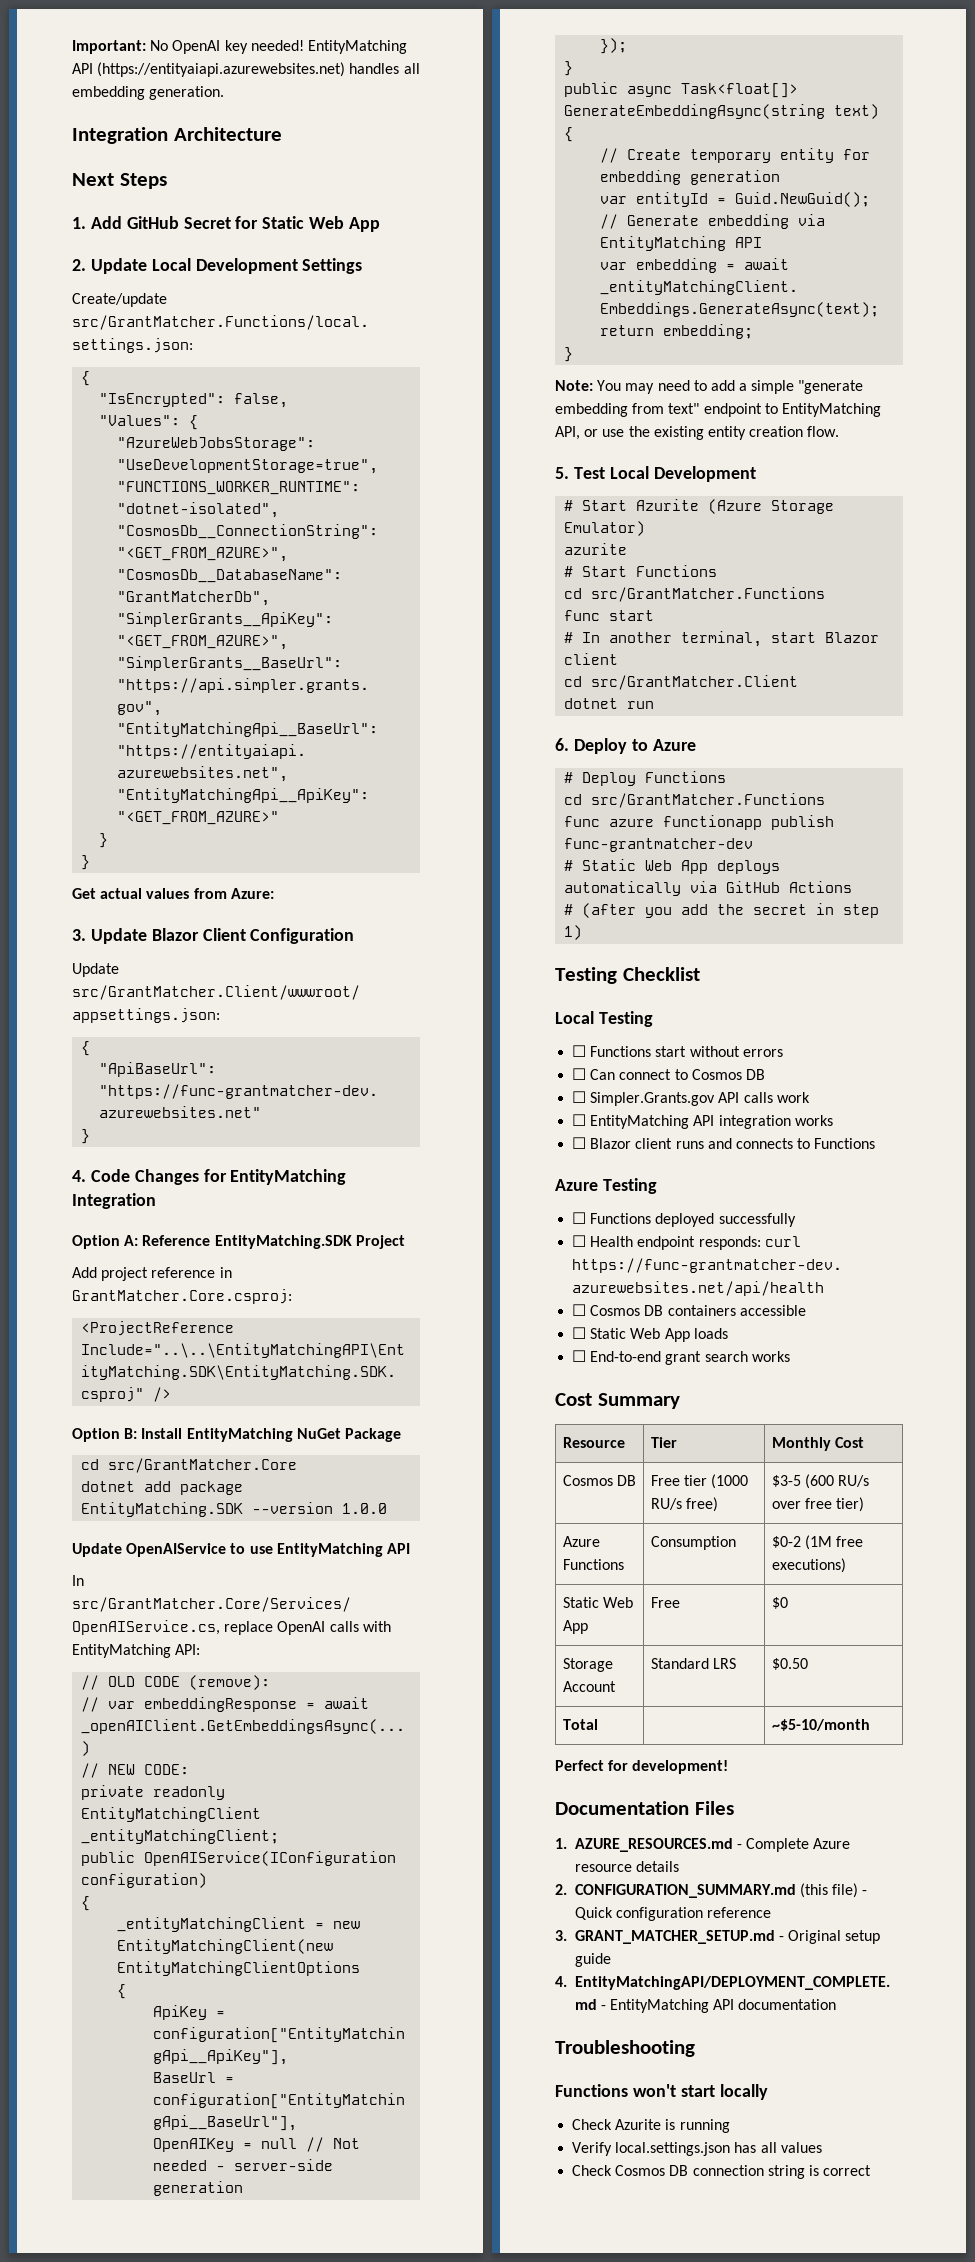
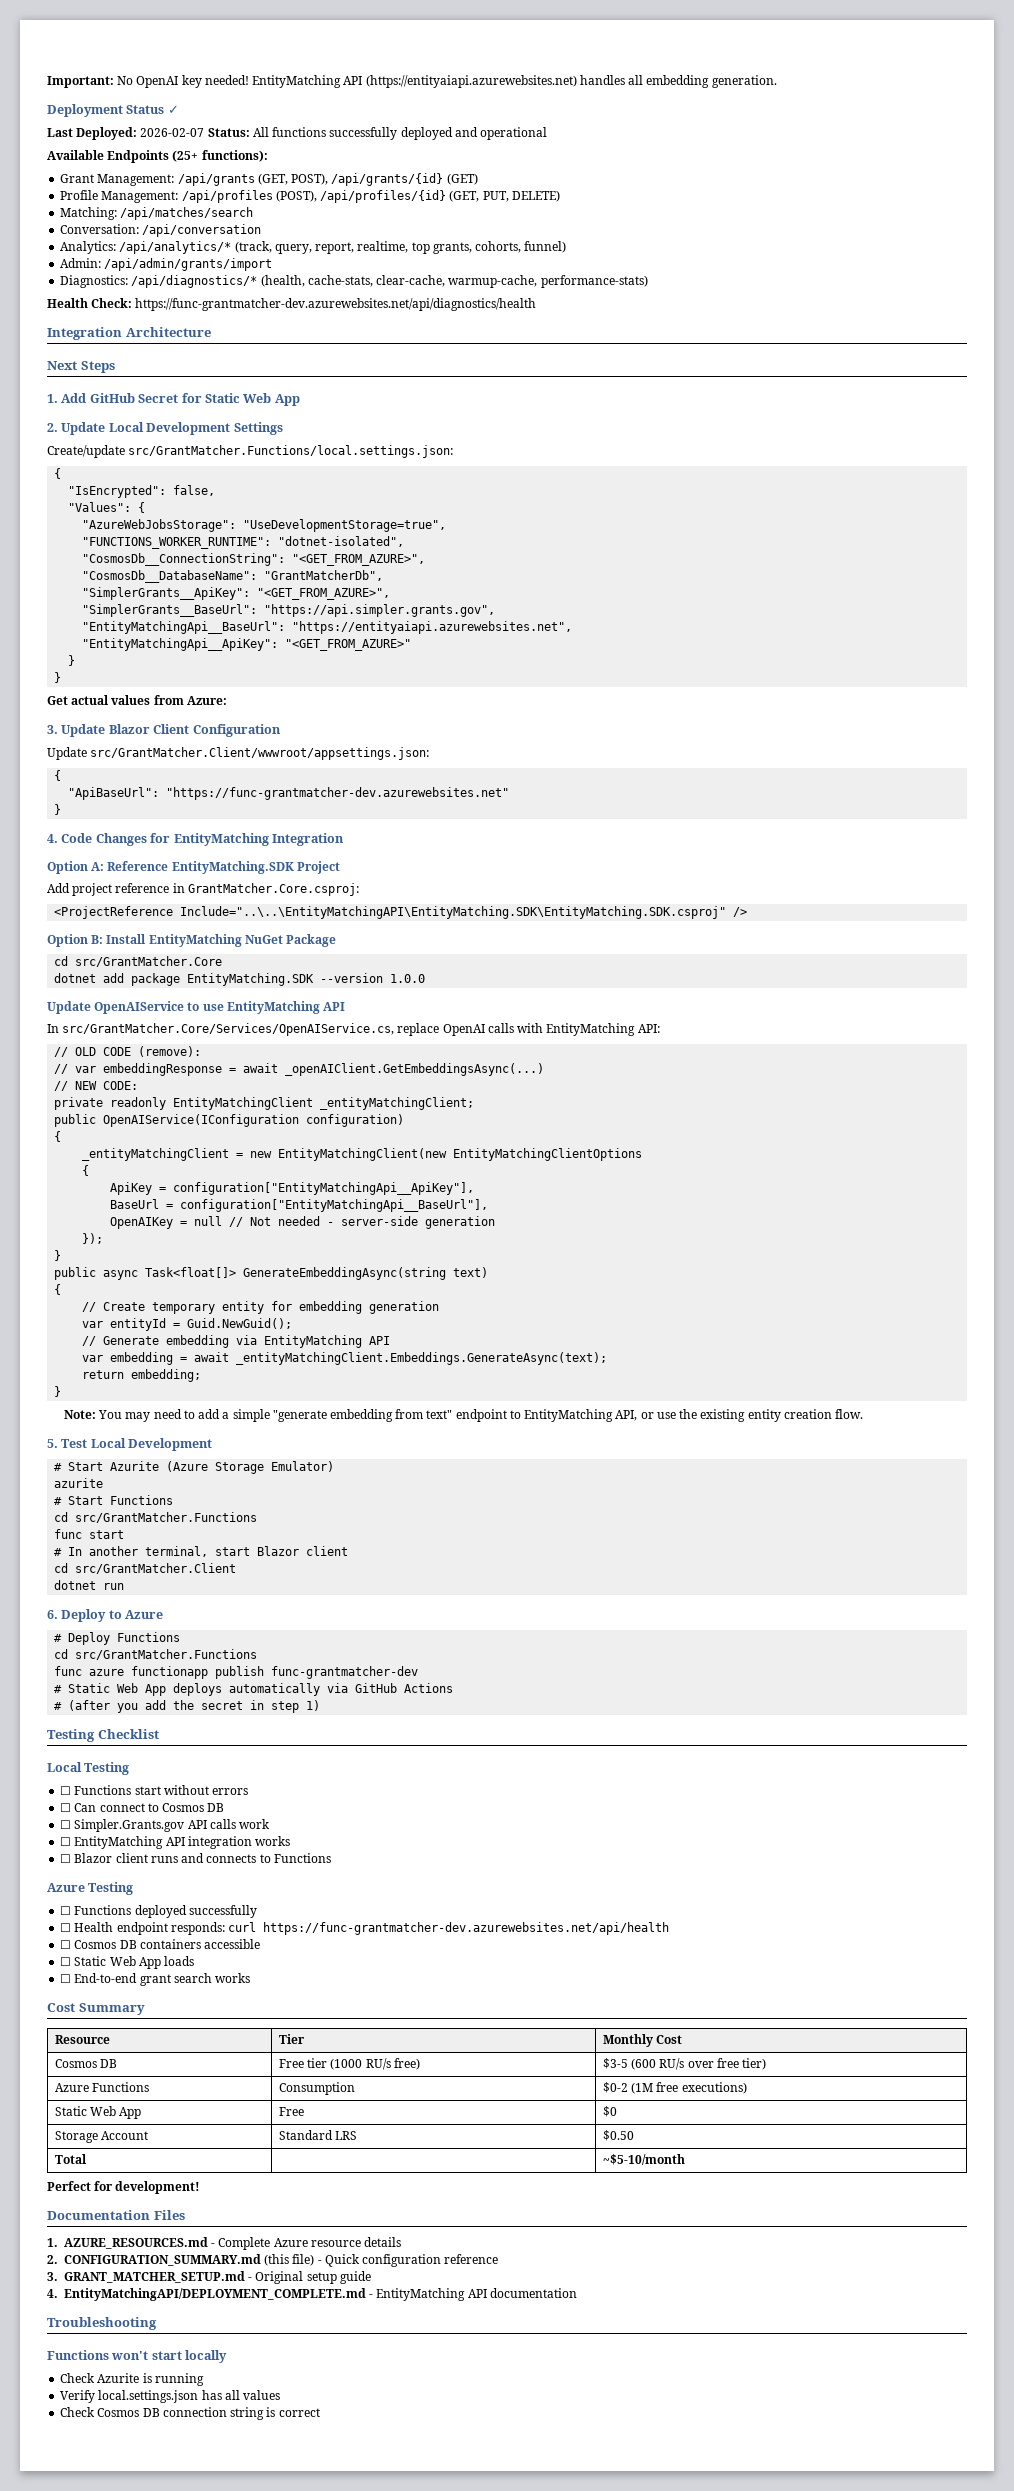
+ Deployment Status ✓
+ Last Deployed: 2026-02-07 Status: All functions successfully deployed and operational
+ Available Endpoints (25+ functions):
+ Grant Management: /api/grants (GET, POST), /api/grants/{id} (GET)
+ Profile Management: /api/profiles (POST), /api/profiles/{id} (GET, PUT, DELETE)
+ Matching: /api/matches/search
+ Conversation: /api/conversation
+ Analytics: /api/analytics/* (track, query, report, realtime, top grants, cohorts, funnel)
+ Admin: /api/admin/grants/import
+ Diagnostics: /api/diagnostics/* (health, cache-stats, clear-cache, warmup-cache, performance-stats)
+ Health Check: https://func-grantmatcher-dev.azurewebsites.net/api/diagnostics/health

